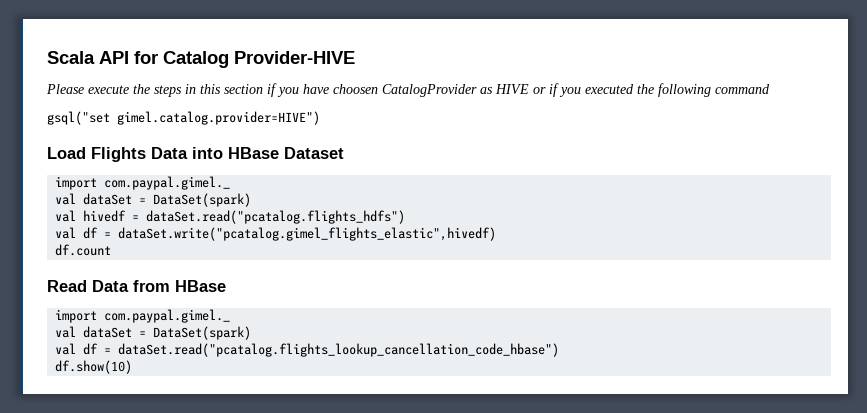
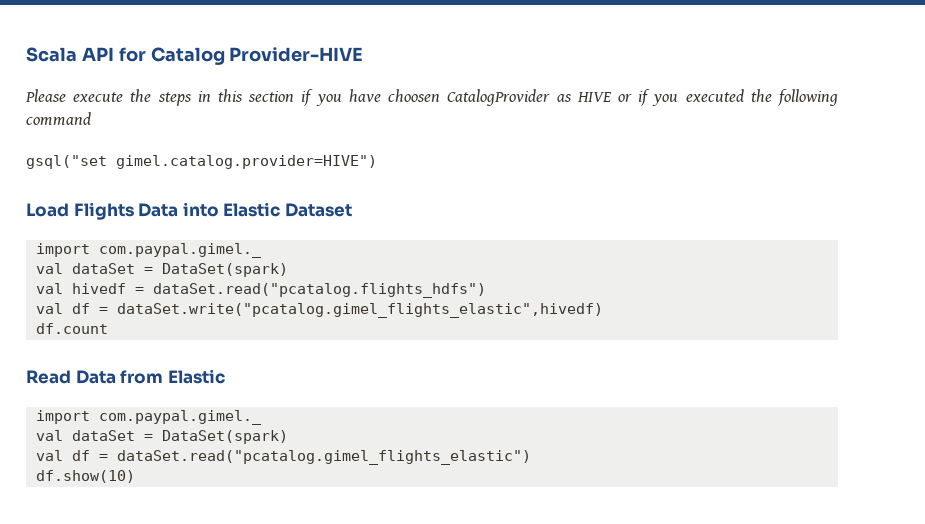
- Load Flights Data into HBase Dataset
+ Load Flights Data into Elastic Dataset
- Read Data from HBase
+ Read Data from Elastic
- val df = dataSet.read("pcatalog.flights_lookup_cancellation_code_hbase")
+ val df = dataSet.read("pcatalog.gimel_flights_elastic")

